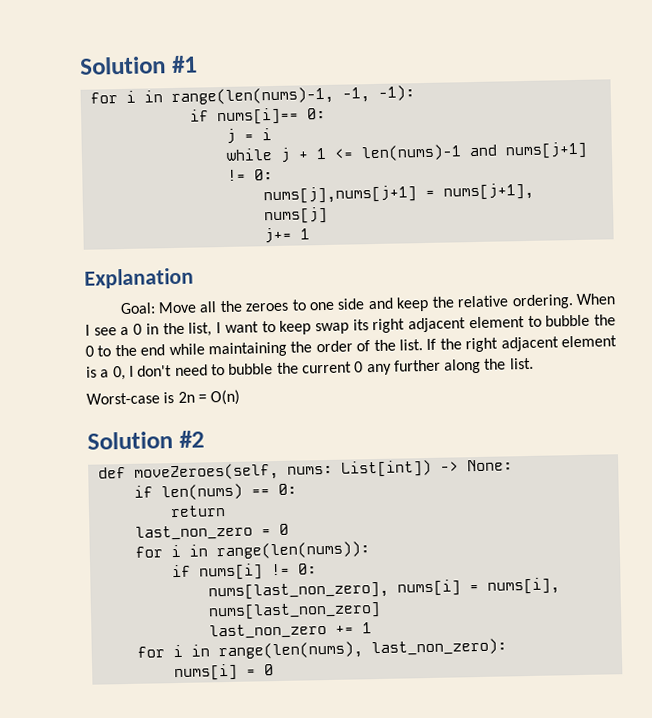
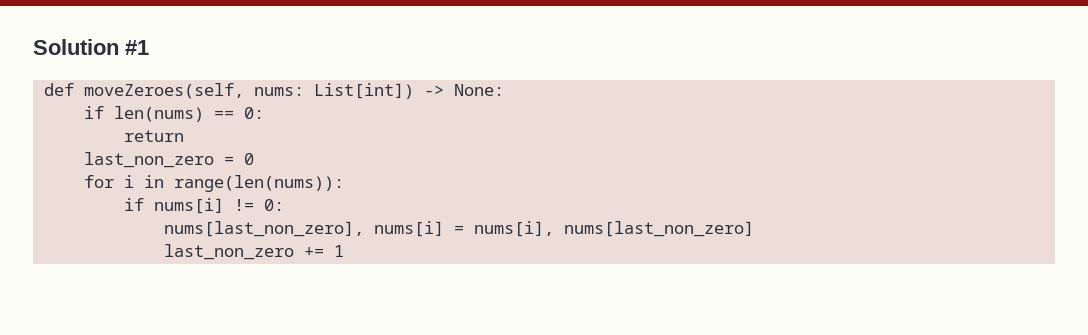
- for i in range(len(nums)-1, -1, -1):
- if nums[i]== 0:
- j = i
- while j + 1 <= len(nums)-1 and nums[j+1] != 0:
- nums[j],nums[j+1] = nums[j+1], nums[j]
- j+= 1
- Explanation
- Goal: Move all the zeroes to one side and keep the relative ordering. When I see a 0 in the list, I want to keep swap its right adjacent element to bubble the 0 to the end while maintaining the order of the list. If the right adjacent element is a 0, I don't need to bubble the current 0 any further along the list.
- Worst-case is 2n = O(n)
- Solution #2
- for i in range(len(nums), last_non_zero):
- nums[i] = 0

